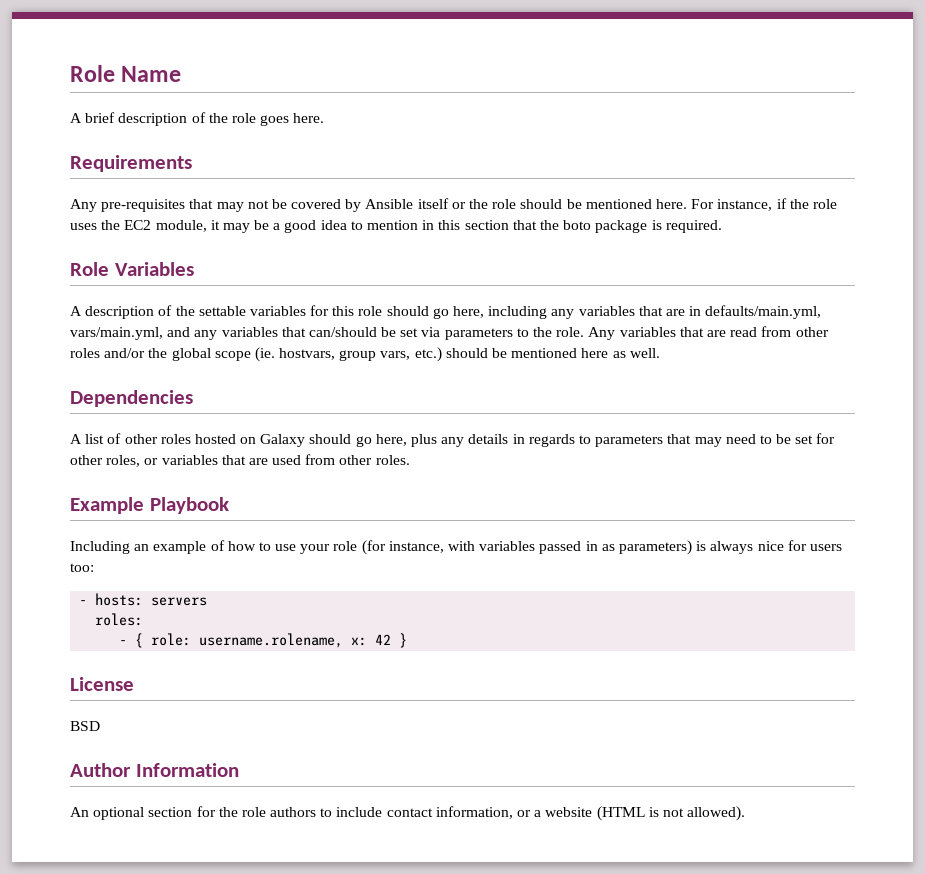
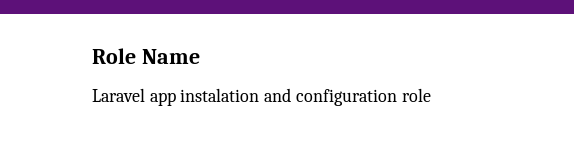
- A brief description of the role goes here.
- Requirements
- Any pre-requisites that may not be covered by Ansible itself or the role should be mentioned here. For instance, if the role uses the EC2 module, it may be a good idea to mention in this section that the boto package is required.
- Role Variables
- A description of the settable variables for this role should go here, including any variables that are in defaults/main.yml, vars/main.yml, and any variables that can/should be set via parameters to the role. Any variables that are read from other roles and/or the global scope (ie. hostvars, group vars, etc.) should be mentioned here as well.
- Dependencies
- A list of other roles hosted on Galaxy should go here, plus any details in regards to parameters that may need to be set for other roles, or variables that are used from other roles.
- Example Playbook
- Including an example of how to use your role (for instance, with variables passed in as parameters) is always nice for users too:
- - hosts: servers
- roles:
- - { role: username.rolename, x: 42 }
- License
- BSD
- Author Information
- An optional section for the role authors to include contact information, or a website (HTML is not allowed).
+ Laravel app instalation and configuration role

